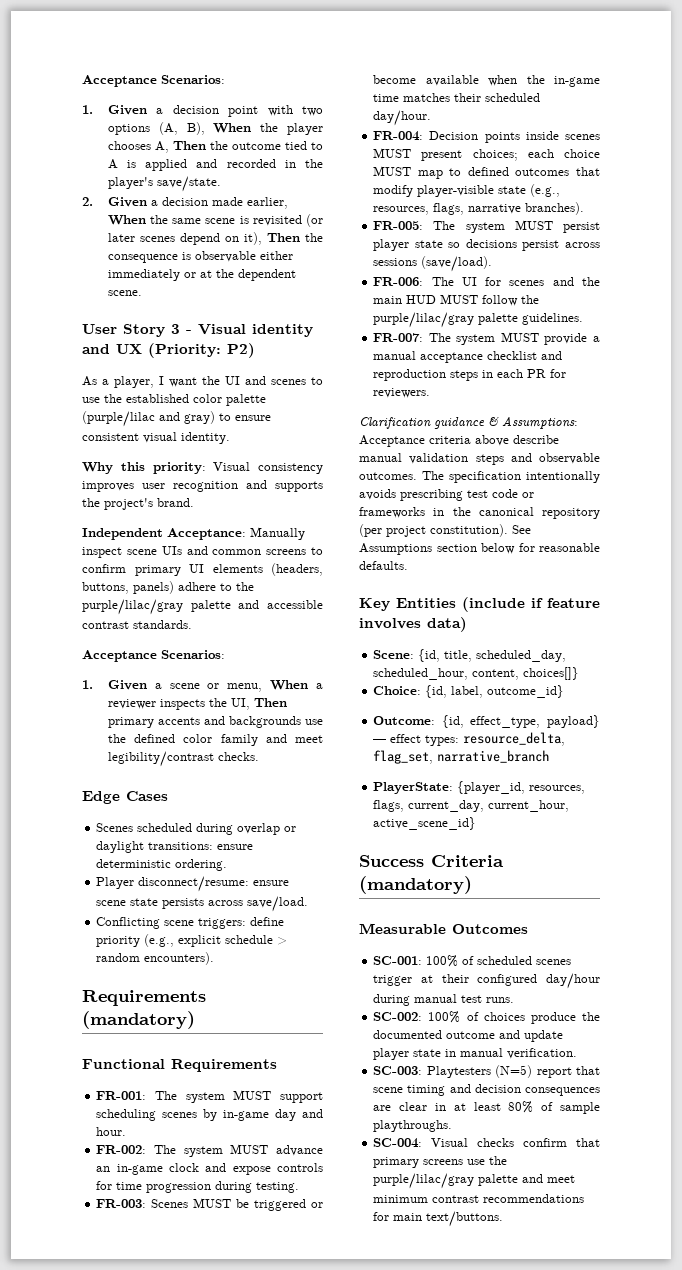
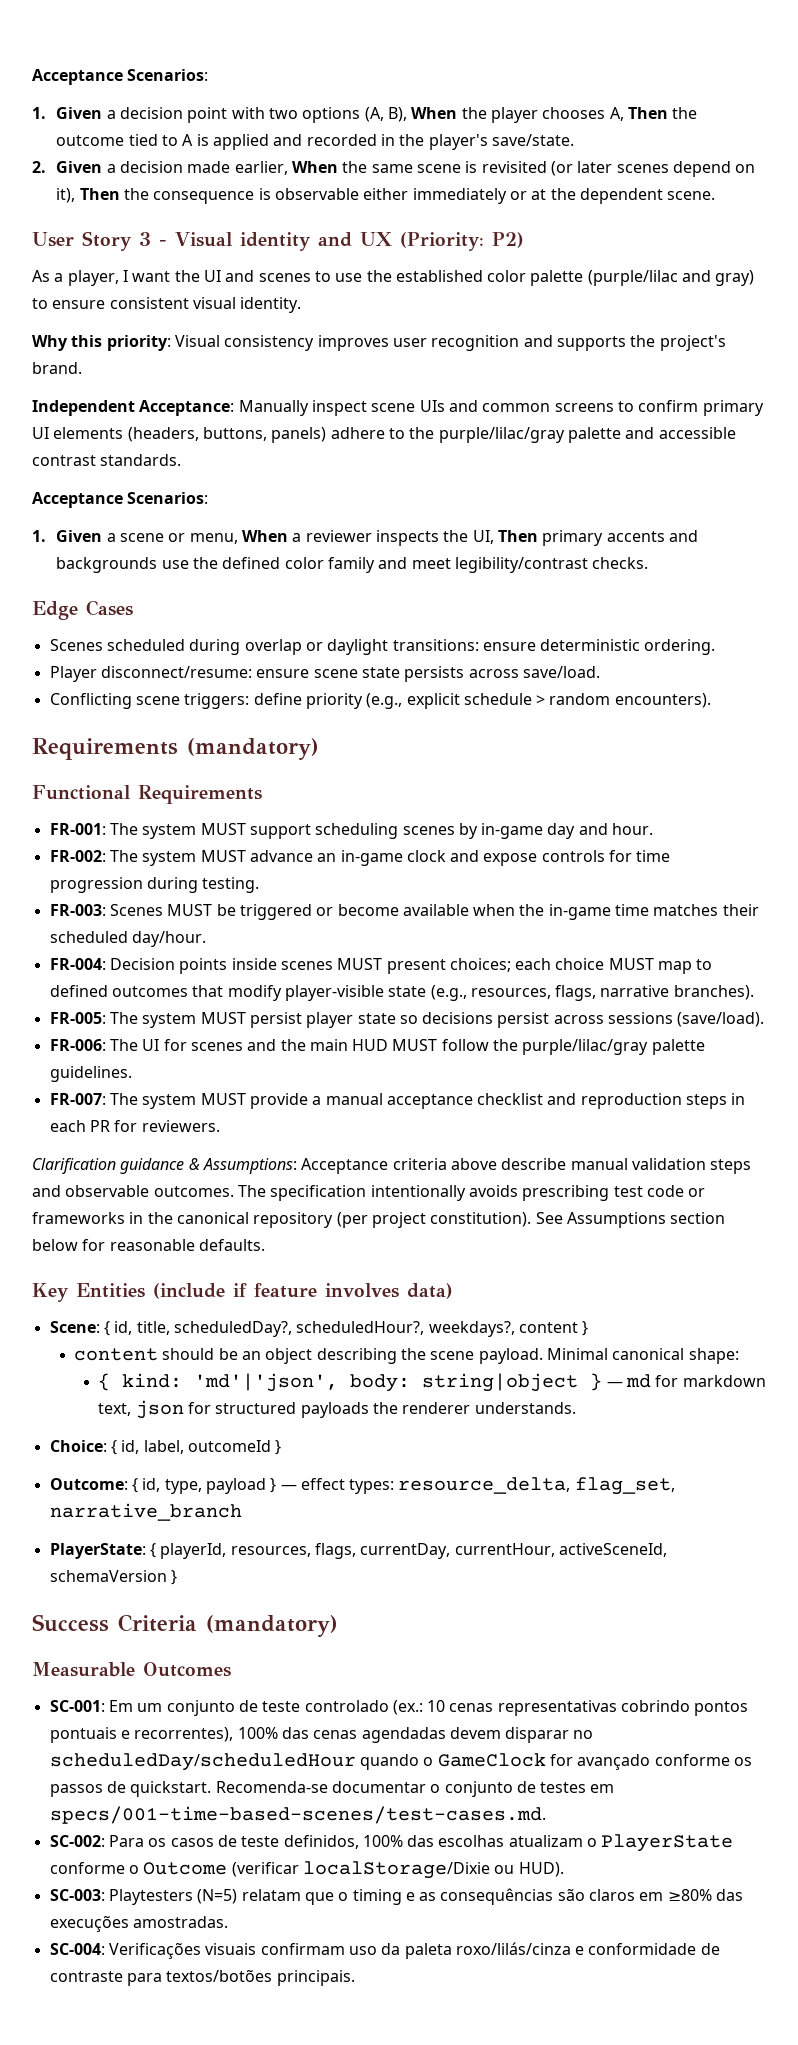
- Scene: {id, title, scheduled_day, scheduled_hour, content, choices[]}
- Choice: {id, label, outcome_id}
- Outcome: {id, effect_type, payload} — effect types: resource_delta, flag_set, narrative_branch
+ Scene: { id, title, scheduledDay?, scheduledHour?, weekdays?, content }
+ content should be an object describing the scene payload. Minimal canonical shape:
+ { kind: 'md'|'json', body: string|object } — md for markdown text, json for structured payloads the renderer understands.
+ Choice: { id, label, outcomeId }
+ Outcome: { id, type, payload } — effect types: resource_delta, flag_set, narrative_branch
- PlayerState: {player_id, resources, flags, current_day, current_hour, active_scene_id}
+ PlayerState: { playerId, resources, flags, currentDay, currentHour, activeSceneId, schemaVersion }
- SC-001: 100% of scheduled scenes trigger at their configured day/hour during manual test runs.
- SC-002: 100% of choices produce the documented outcome and update player state in manual verification.
- SC-003: Playtesters (N=5) report that scene timing and decision consequences are clear in at least 80% of sample playthroughs.
- SC-004: Visual checks confirm that primary screens use the purple/lilac/gray palette and meet minimum contrast recommendations for main text/buttons.
+ SC-001: Em um conjunto de teste controlado (ex.: 10 cenas representativas cobrindo pontos pontuais e recorrentes), 100% das cenas agendadas devem disparar no scheduledDay/scheduledHour quando o GameClock for avançado conforme os passos de quickstart. Recomenda-se documentar o conjunto de testes em specs/001-time-based-scenes/test-cases.md.
+ SC-002: Para os casos de teste definidos, 100% das escolhas atualizam o PlayerState conforme o Outcome (verificar localStorage/Dixie ou HUD).
+ SC-003: Playtesters (N=5) relatam que o timing e as consequências são claros em ≥80% das execuções amostradas.
+ SC-004: Verificações visuais confirmam uso da paleta roxo/lilás/cinza e conformidade de contraste para textos/botões principais.

